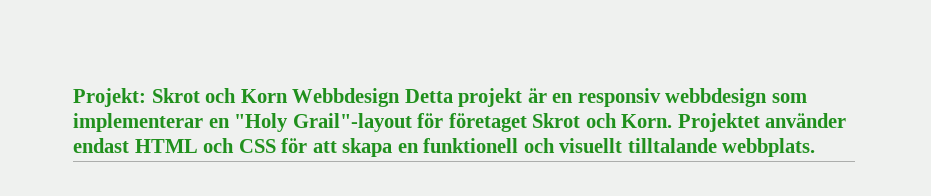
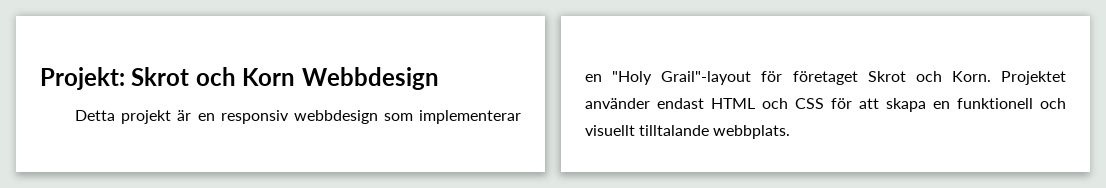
- Projekt: Skrot och Korn Webbdesign Detta projekt är en responsiv webbdesign som implementerar en "Holy Grail"-layout för företaget Skrot och Korn.
+ Projekt: Skrot och Korn Webbdesign
+ Detta projekt är en responsiv webbdesign som implementerar en "Holy Grail"-layout för företaget Skrot och Korn.

